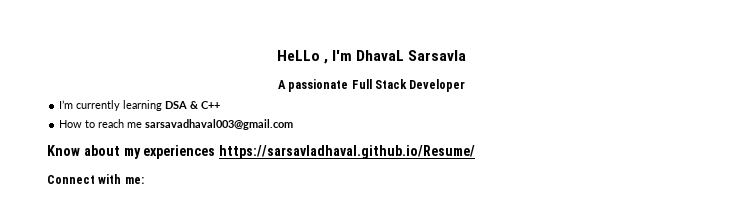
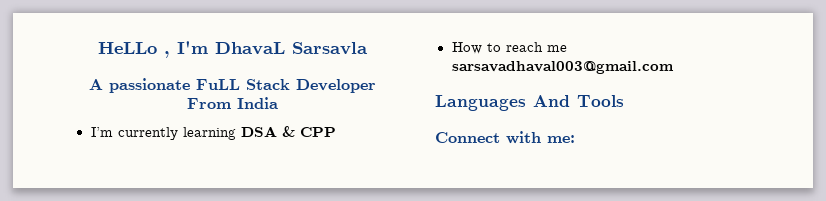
- A passionate Full Stack Developer
+ A passionate FuLL Stack Developer From India
- I’m currently learning DSA & C++
+ I’m currently learning DSA & CPP
- Know about my experiences https://sarsavladhaval.github.io/Resume/
+ Languages And Tools

